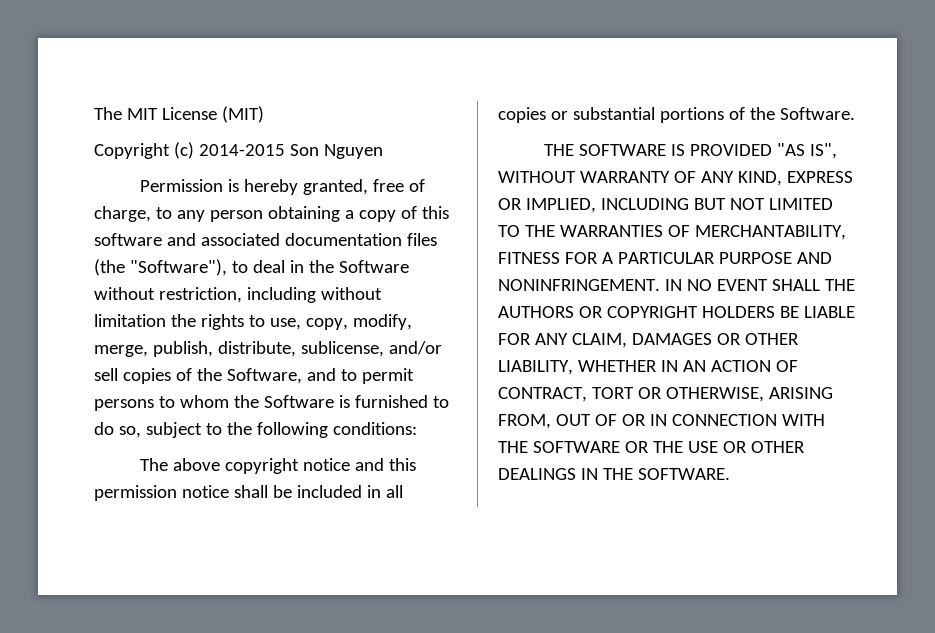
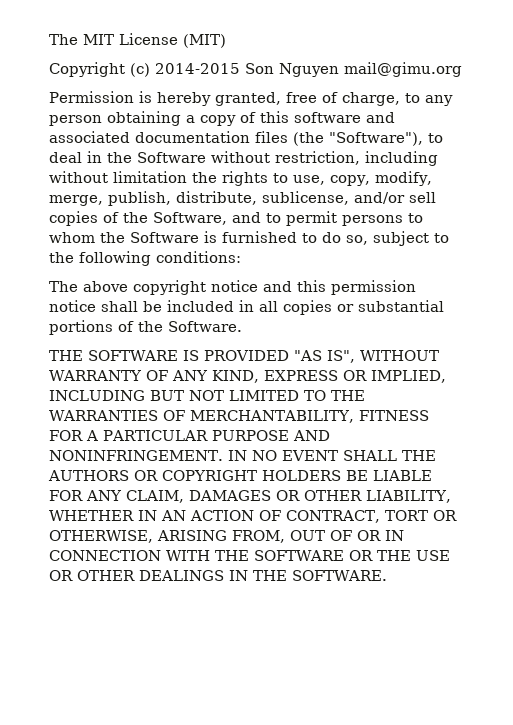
- Copyright (c) 2014-2015 Son Nguyen
+ Copyright (c) 2014-2015 Son Nguyen mail@gimu.org

